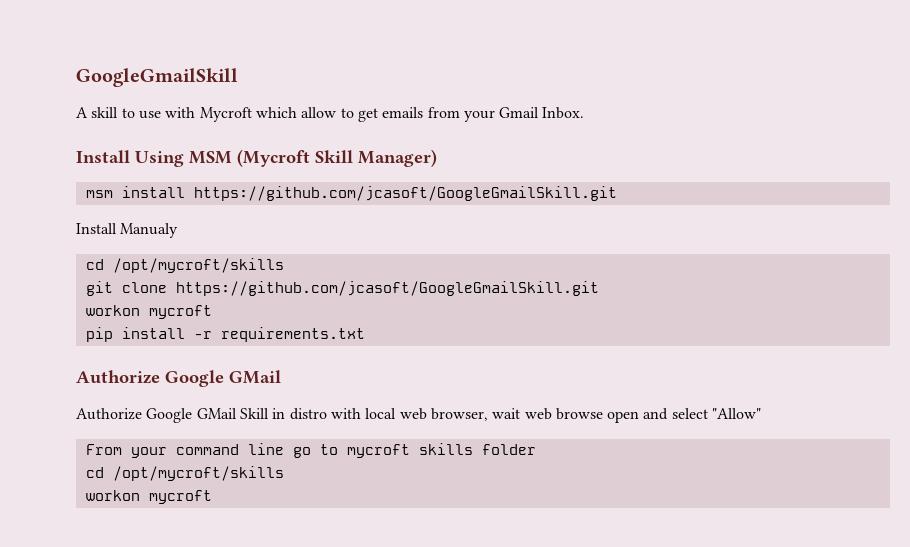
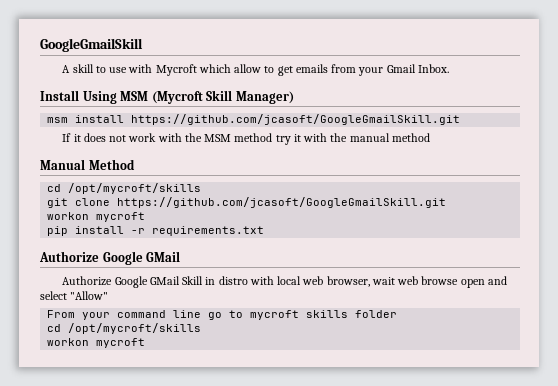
- Install Manualy
+ If it does not work with the MSM method try it with the manual method
+ Manual Method

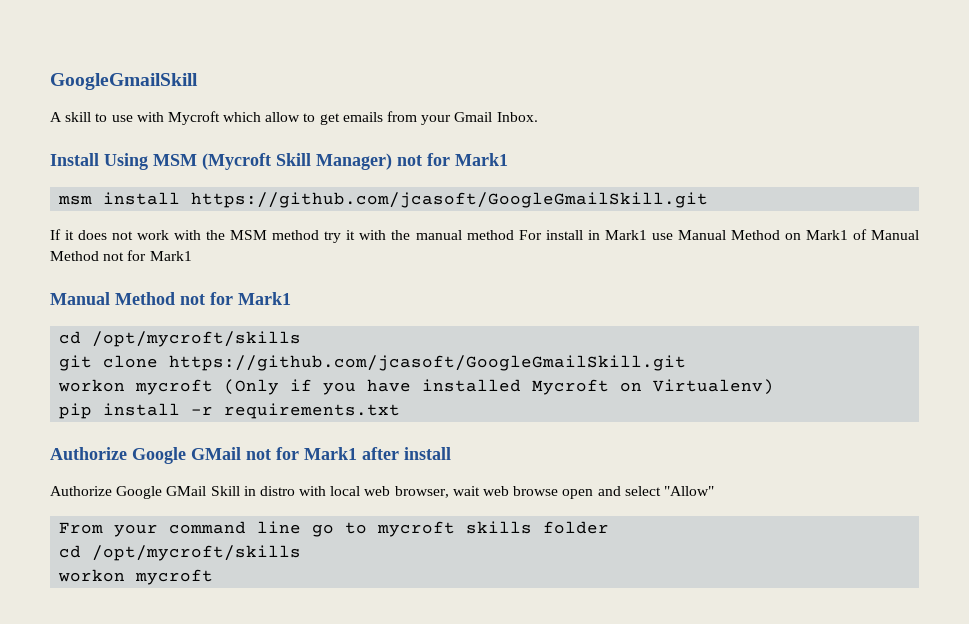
- Install Using MSM (Mycroft Skill Manager)
+ Install Using MSM (Mycroft Skill Manager) not for Mark1
- If it does not work with the MSM method try it with the manual method
- Manual Method
+ If it does not work with the MSM method try it with the manual method For install in Mark1 use Manual Method on Mark1 of Manual Method not for Mark1
+ Manual Method not for Mark1
  git clone https://github.com/jcasoft/GoogleGmailSkill.git
- workon mycroft
+ workon mycroft (Only if you have installed Mycroft on Virtualenv)
  pip install -r requirements.txt
- Authorize Google GMail
+ Authorize Google GMail not for Mark1 after install

